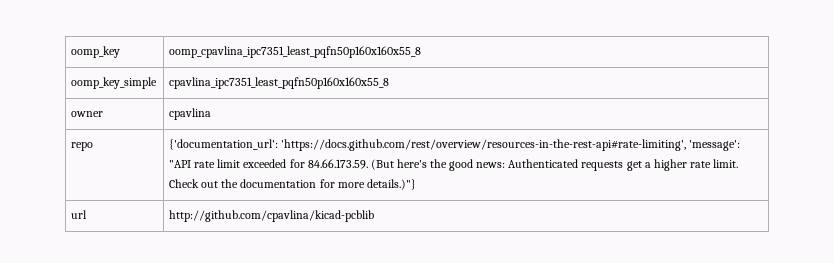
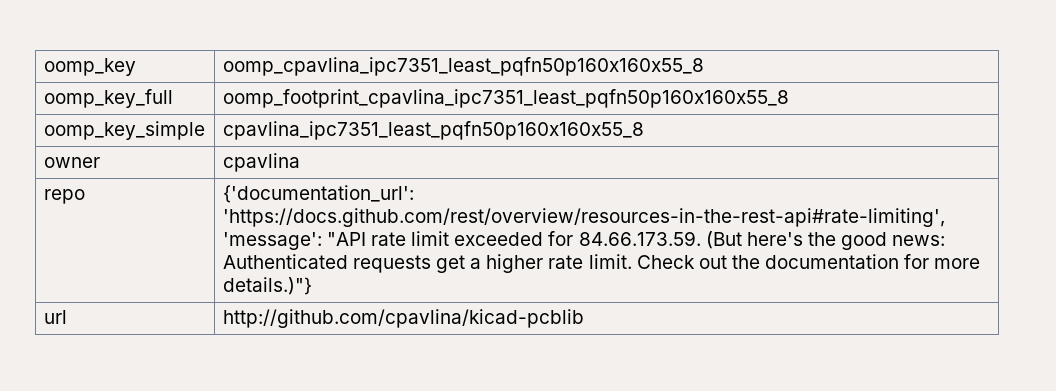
+ oomp_key_full | oomp_footprint_cpavlina_ipc7351_least_pqfn50p160x160x55_8

